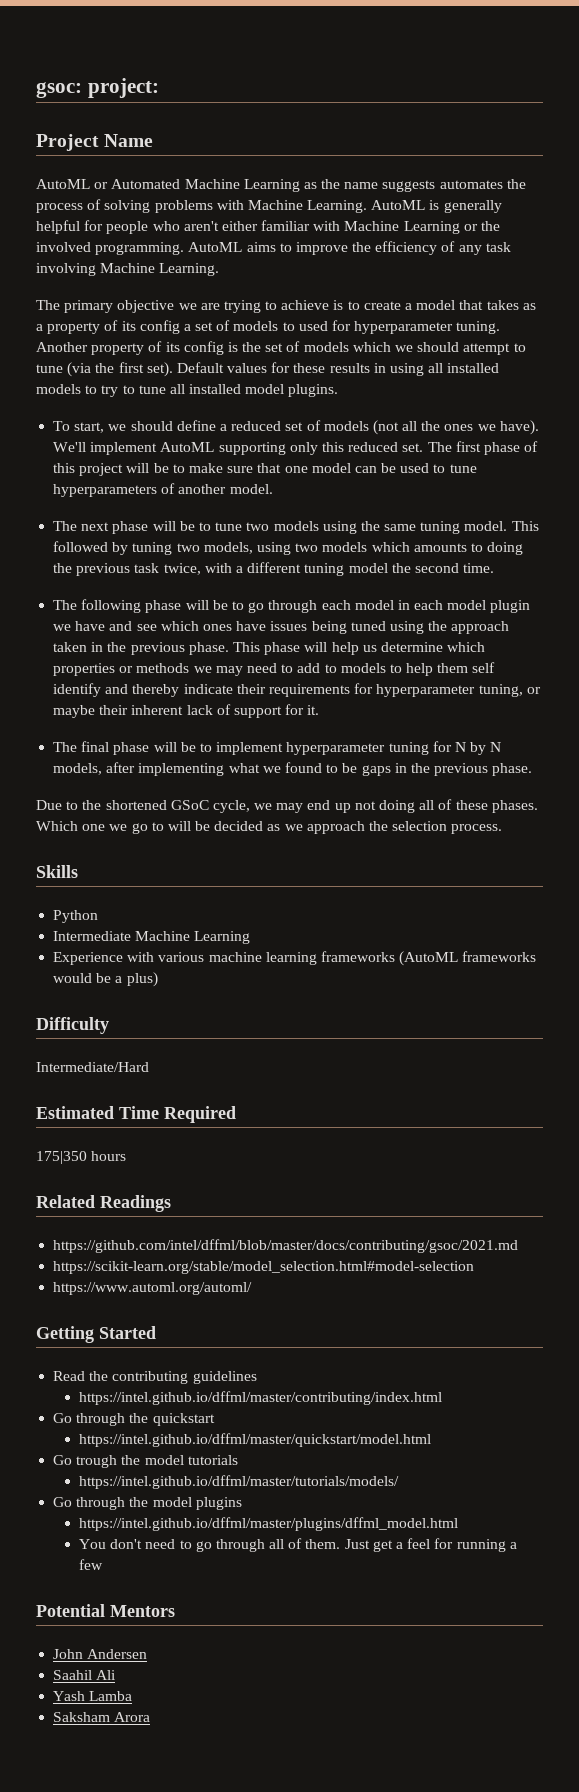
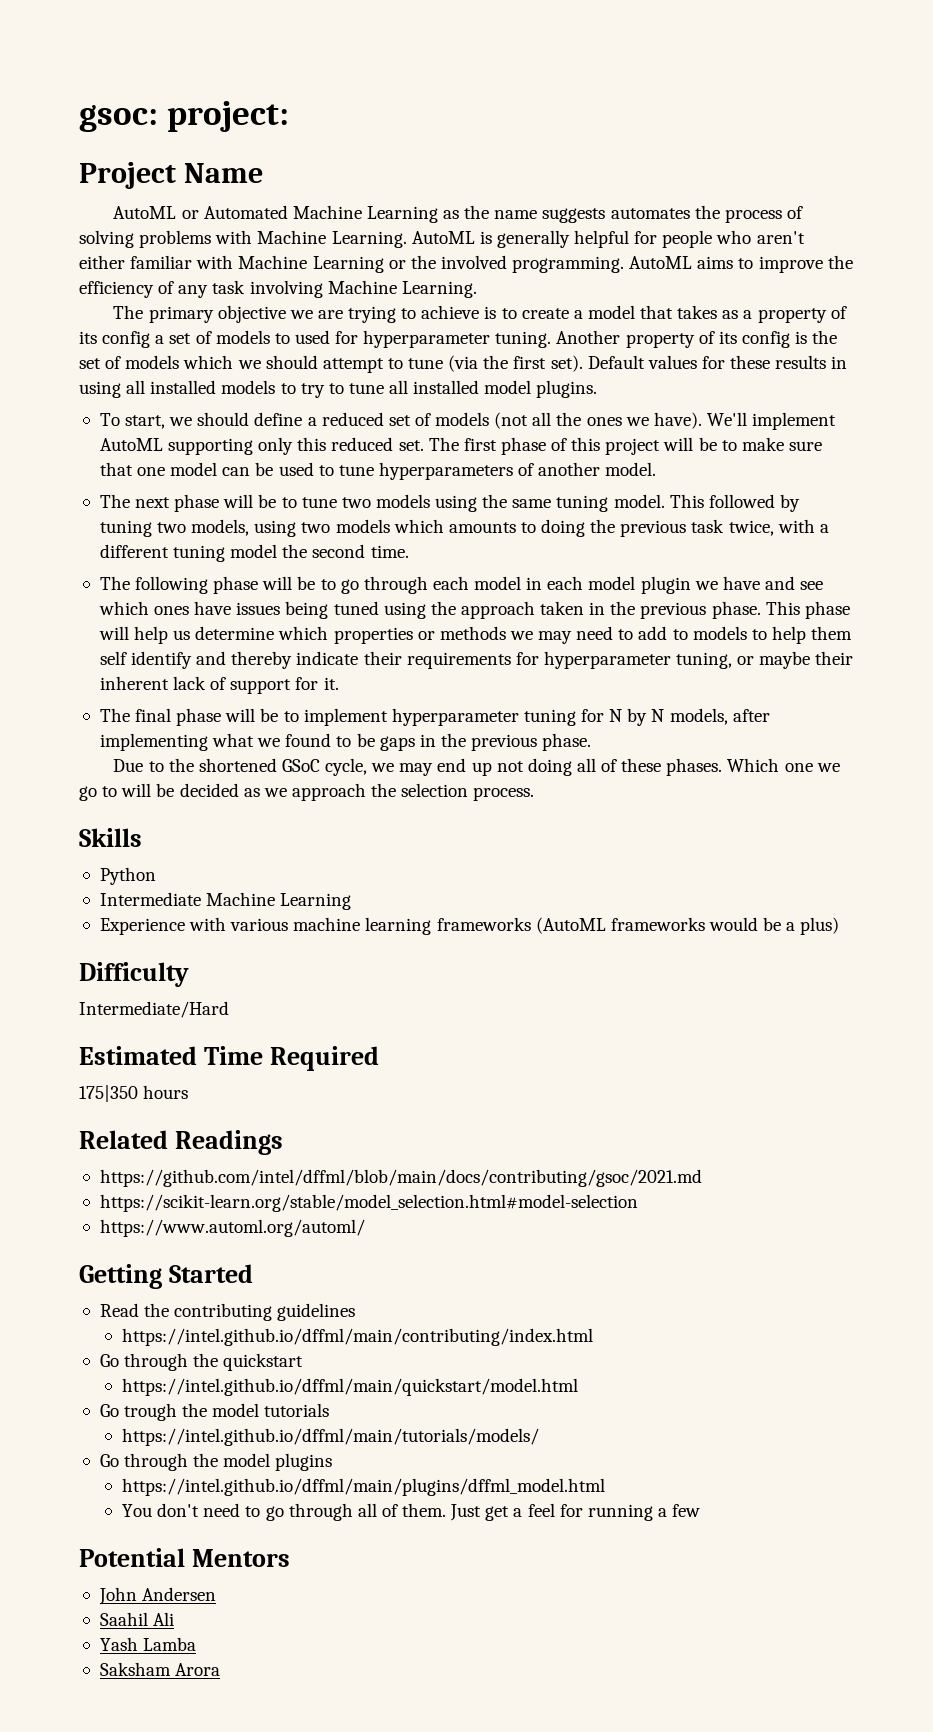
- https://github.com/intel/dffml/blob/master/docs/contributing/gsoc/2021.md
+ https://github.com/intel/dffml/blob/main/docs/contributing/gsoc/2021.md
- https://intel.github.io/dffml/master/contributing/index.html
+ https://intel.github.io/dffml/main/contributing/index.html
- https://intel.github.io/dffml/master/quickstart/model.html
+ https://intel.github.io/dffml/main/quickstart/model.html
- https://intel.github.io/dffml/master/tutorials/models/
+ https://intel.github.io/dffml/main/tutorials/models/
- https://intel.github.io/dffml/master/plugins/dffml_model.html
+ https://intel.github.io/dffml/main/plugins/dffml_model.html

